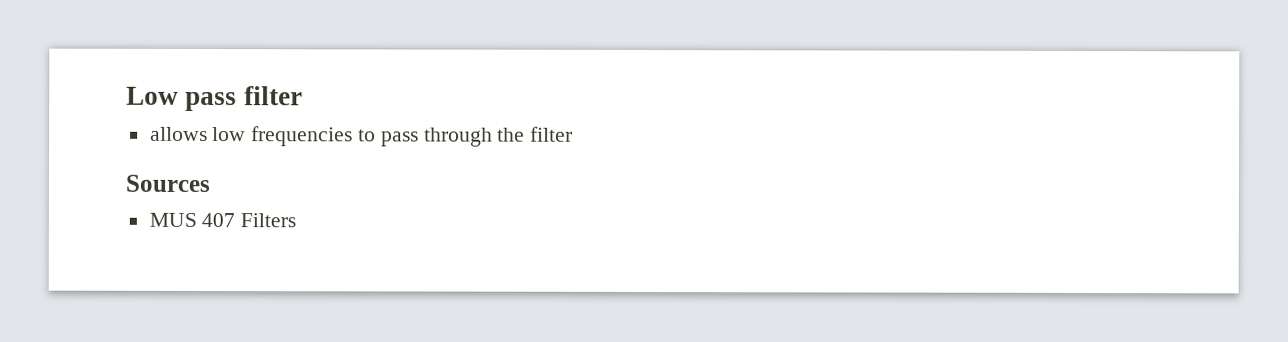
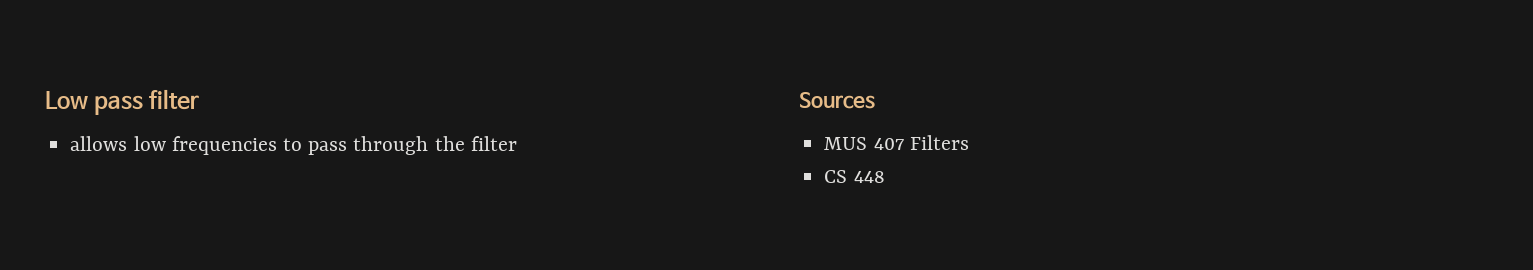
+ CS 448

